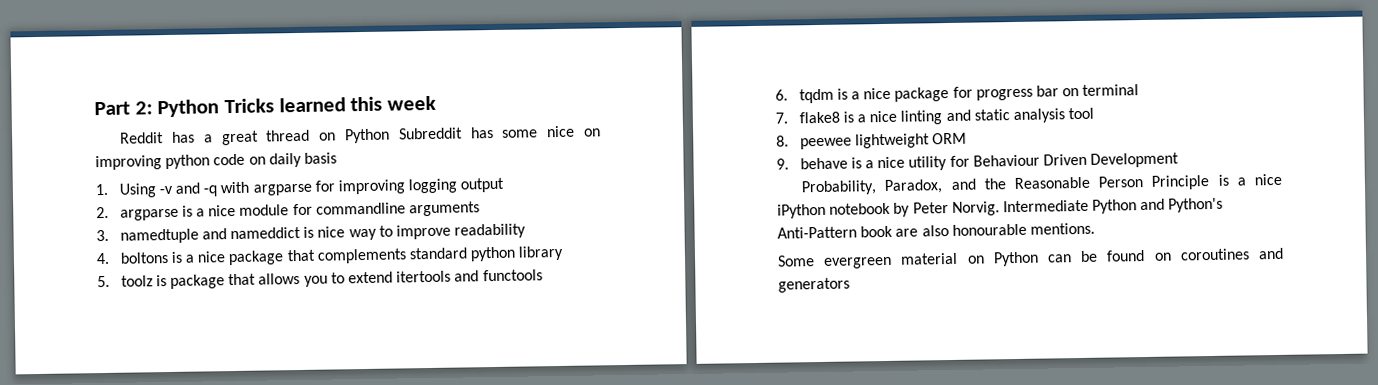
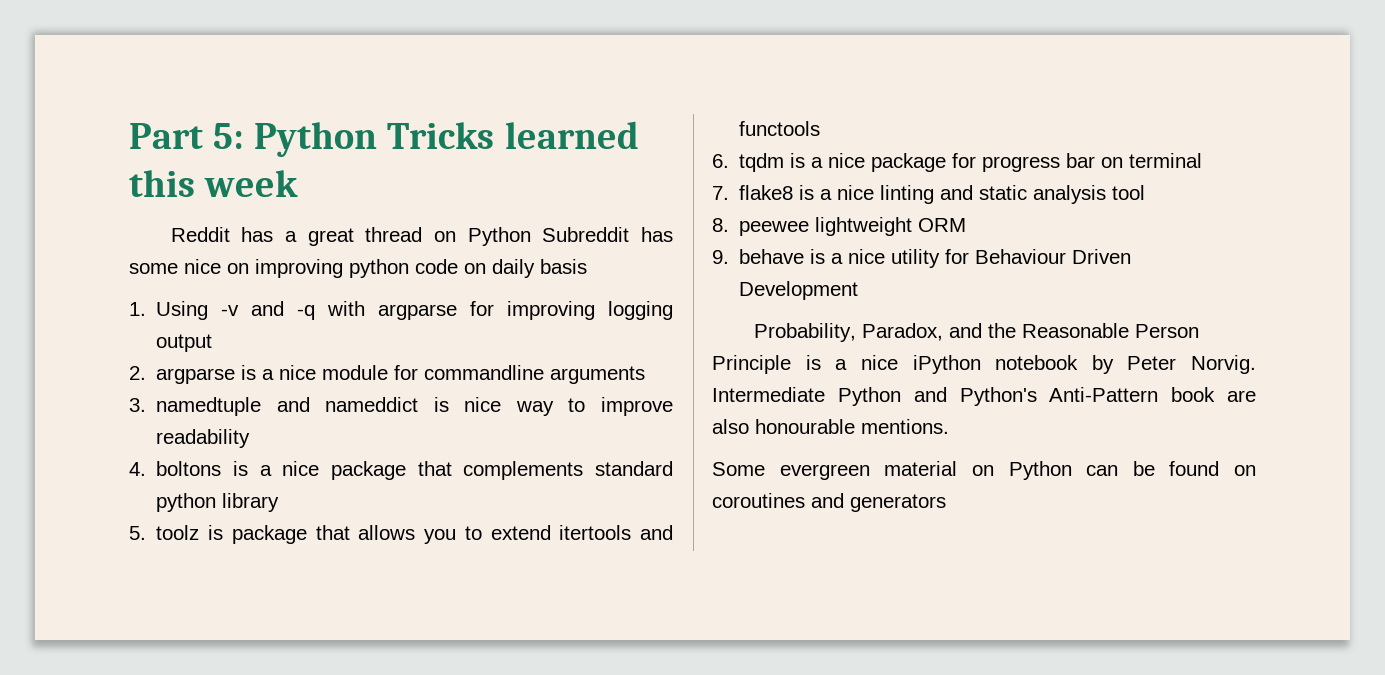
- Part 2: Python Tricks learned this week
+ Part 5: Python Tricks learned this week

